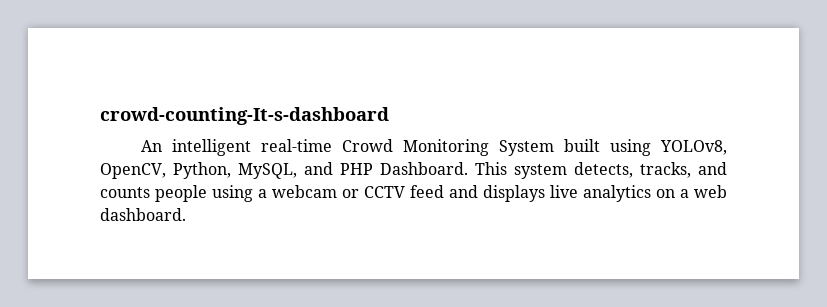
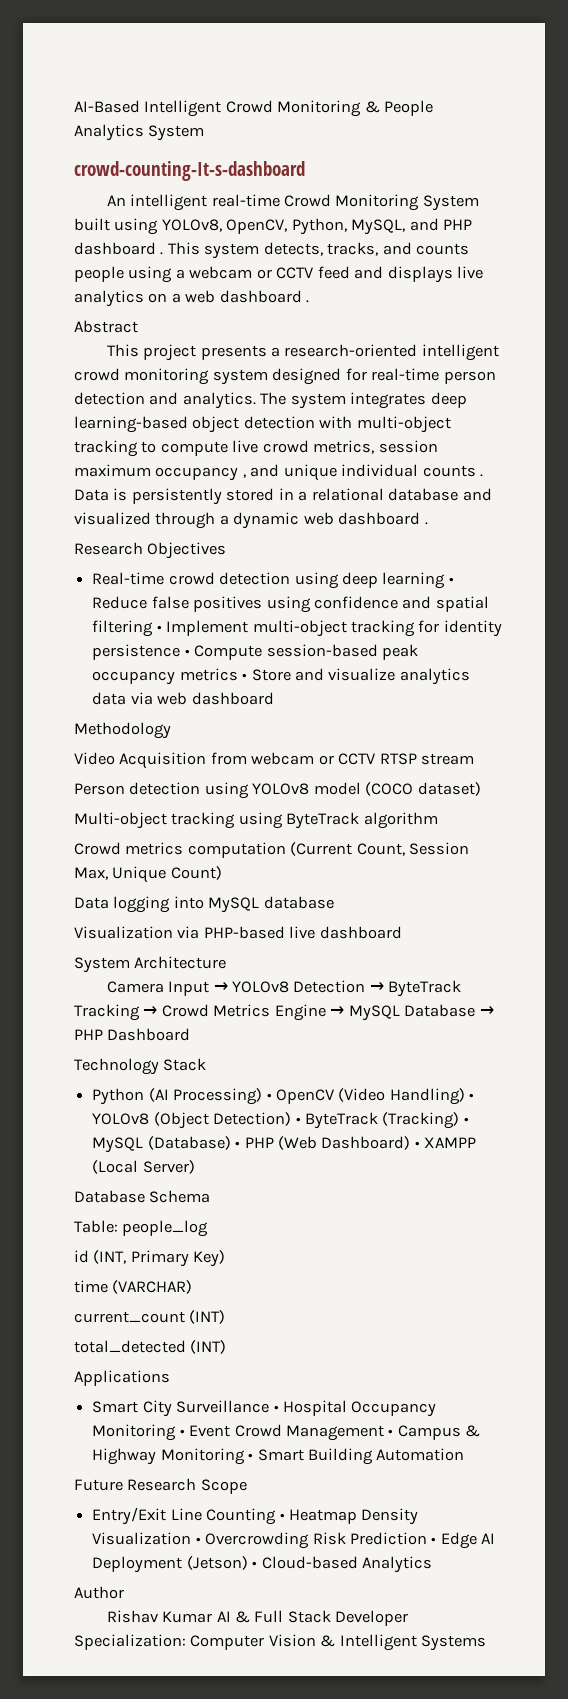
+ AI-Based Intelligent Crowd Monitoring & People Analytics System
- An intelligent real-time Crowd Monitoring System built using YOLOv8, OpenCV, Python, MySQL, and PHP Dashboard.
+ An intelligent real-time Crowd Monitoring System built using YOLOv8, OpenCV, Python, MySQL, and PHP dashboard .
- This system detects, tracks, and counts people using a webcam or CCTV feed and displays live analytics on a web dashboard.
+ This system detects, tracks, and counts people using a webcam or CCTV feed and displays live analytics on a web dashboard .
+ Abstract
+ This project presents a research-oriented intelligent crowd monitoring system designed for real-time person detection and analytics. The system integrates deep learning-based object detection with multi-object tracking to compute live crowd metrics, session maximum occupancy , and unique individual counts . Data is persistently stored in a relational database and visualized through a dynamic web dashboard .
+ Research Objectives
+ Real-time crowd detection using deep learning • Reduce false positives using confidence and spatial filtering • Implement multi-object tracking for identity persistence • Compute session-based peak occupancy metrics • Store and visualize analytics data via web dashboard
+ Methodology
+ Video Acquisition from webcam or CCTV RTSP stream
+ Person detection using YOLOv8 model (COCO dataset)
+ Multi-object tracking using ByteTrack algorithm
+ Crowd metrics computation (Current Count, Session Max, Unique Count)
+ Data logging into MySQL database
+ Visualization via PHP-based live dashboard
+ System Architecture
+ Camera Input → YOLOv8 Detection → ByteTrack Tracking → Crowd Metrics Engine → MySQL Database → PHP Dashboard
+ Technology Stack
+ Python (AI Processing) • OpenCV (Video Handling) • YOLOv8 (Object Detection) • ByteTrack (Tracking) • MySQL (Database) • PHP (Web Dashboard) • XAMPP (Local Server)
+ Database Schema
+ Table: people_log
+ id (INT, Primary Key)
+ time (VARCHAR)
+ current_count (INT)
+ total_detected (INT)
+ Applications
+ Smart City Surveillance • Hospital Occupancy Monitoring • Event Crowd Management • Campus & Highway Monitoring • Smart Building Automation
+ Future Research Scope
+ Entry/Exit Line Counting • Heatmap Density Visualization • Overcrowding Risk Prediction • Edge AI Deployment (Jetson) • Cloud-based Analytics
+ Author
+ Rishav Kumar AI & Full Stack Developer Specialization: Computer Vision & Intelligent Systems

